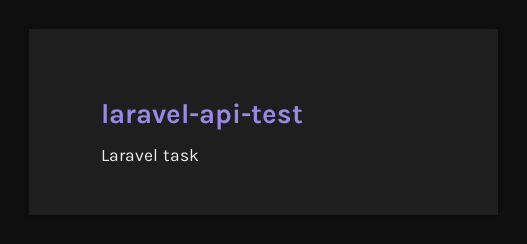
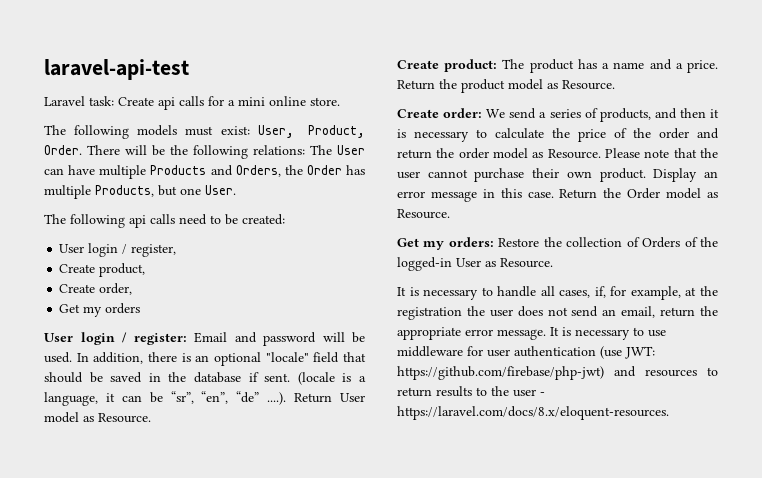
- Laravel task
+ Laravel task: Create api calls for a mini online store.
+ The following models must exist: User, Product, Order. There will be the following relations: The User can have multiple Products and Orders, the Order has multiple Products, but one User.
+ The following api calls need to be created:
+ User login / register,
+ Create product,
+ Create order,
+ Get my orders
+ User login / register: Email and password will be used. In addition, there is an optional "locale" field that should be saved in the database if sent. (locale is a language, it can be “sr”, “en”, “de” ....). Return User model as Resource.
+ Create product: The product has a name and a price. Return the product model as Resource.
+ Create order: We send a series of products, and then it is necessary to calculate the price of the order and return the order model as Resource. Please note that the user cannot purchase their own product. Display an error message in this case. Return the Order model as Resource.
+ Get my orders: Restore the collection of Orders of the logged-in User as Resource.
+ It is necessary to handle all cases, if, for example, at the registration the user does not send an email, return the appropriate error message. It is necessary to use middleware for user authentication (use JWT: https://github.com/firebase/php-jwt) and resources to return results to the user - https://laravel.com/docs/8.x/eloquent-resources.

